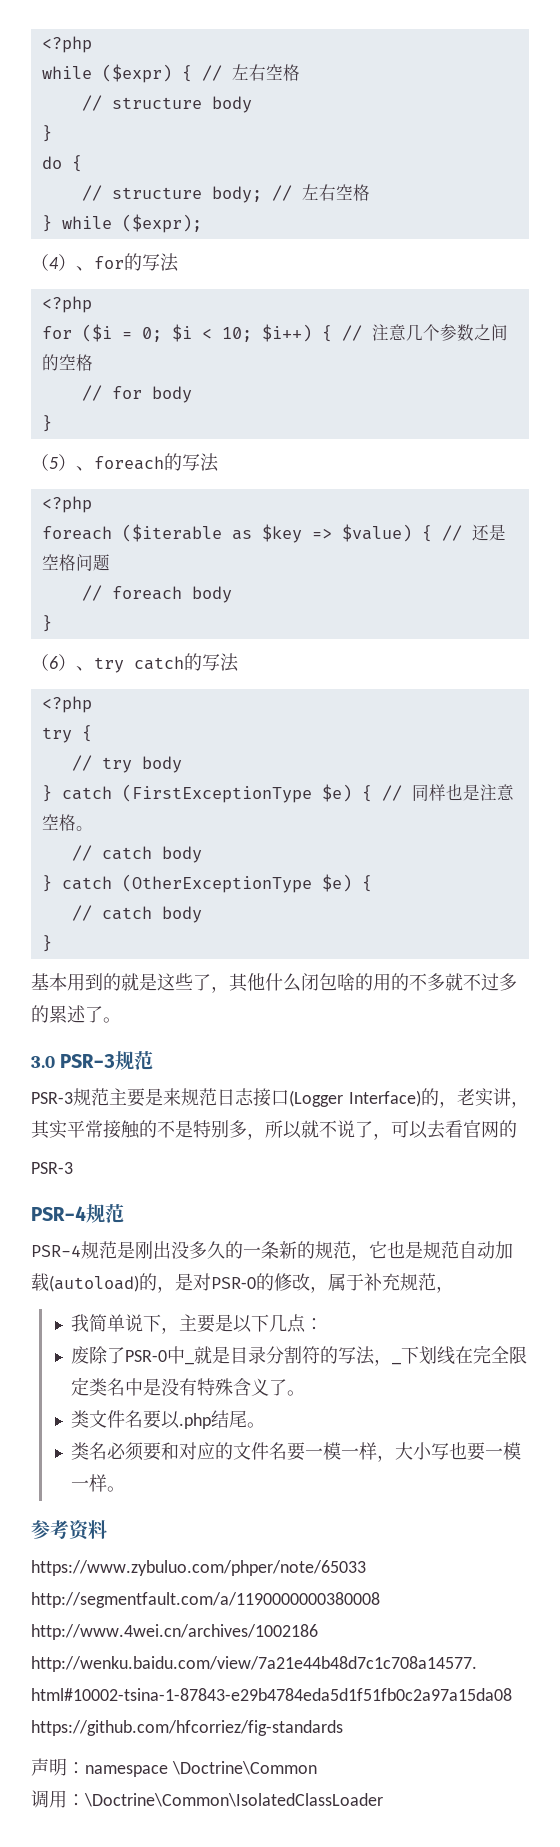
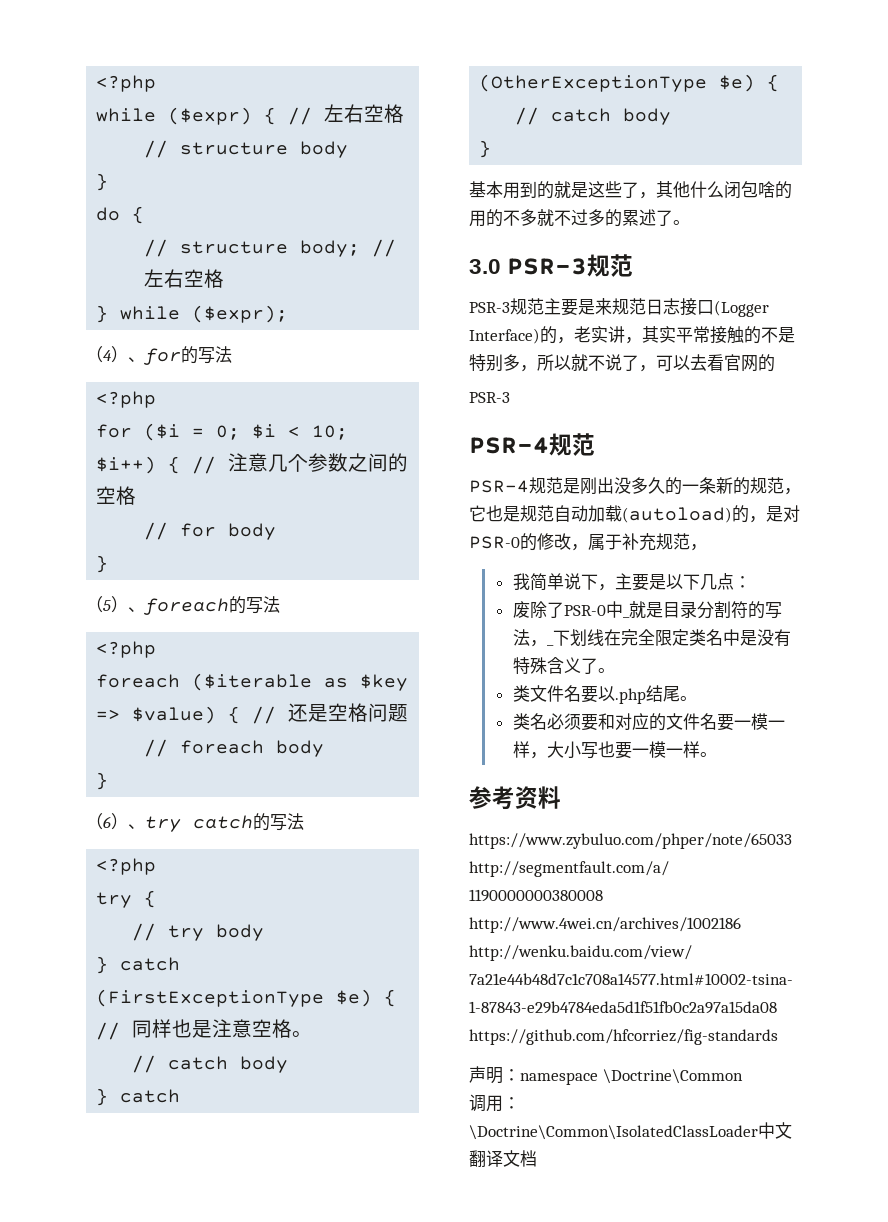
- 调用：\Doctrine\Common\IsolatedClassLoader
+ 调用：\Doctrine\Common\IsolatedClassLoader中文翻译文档

